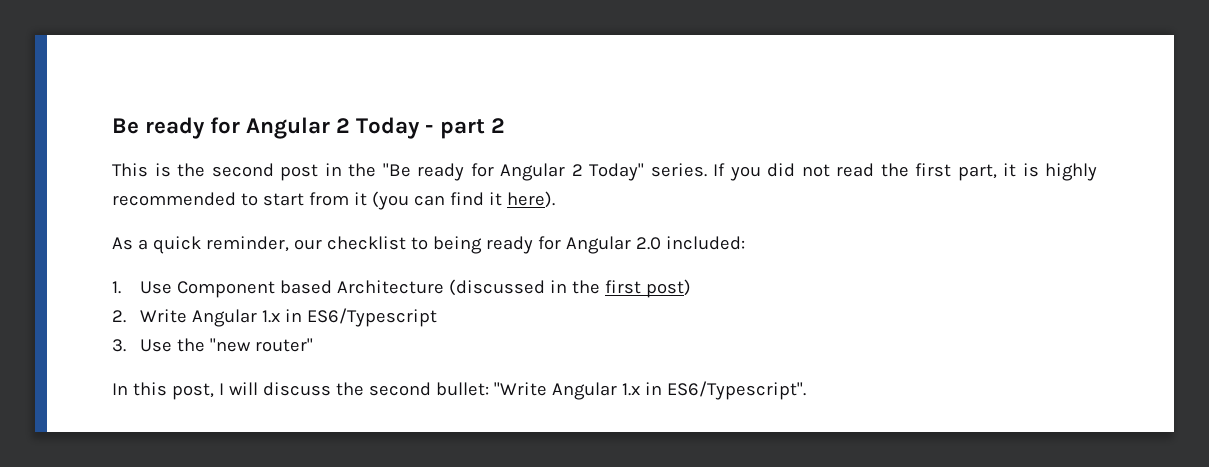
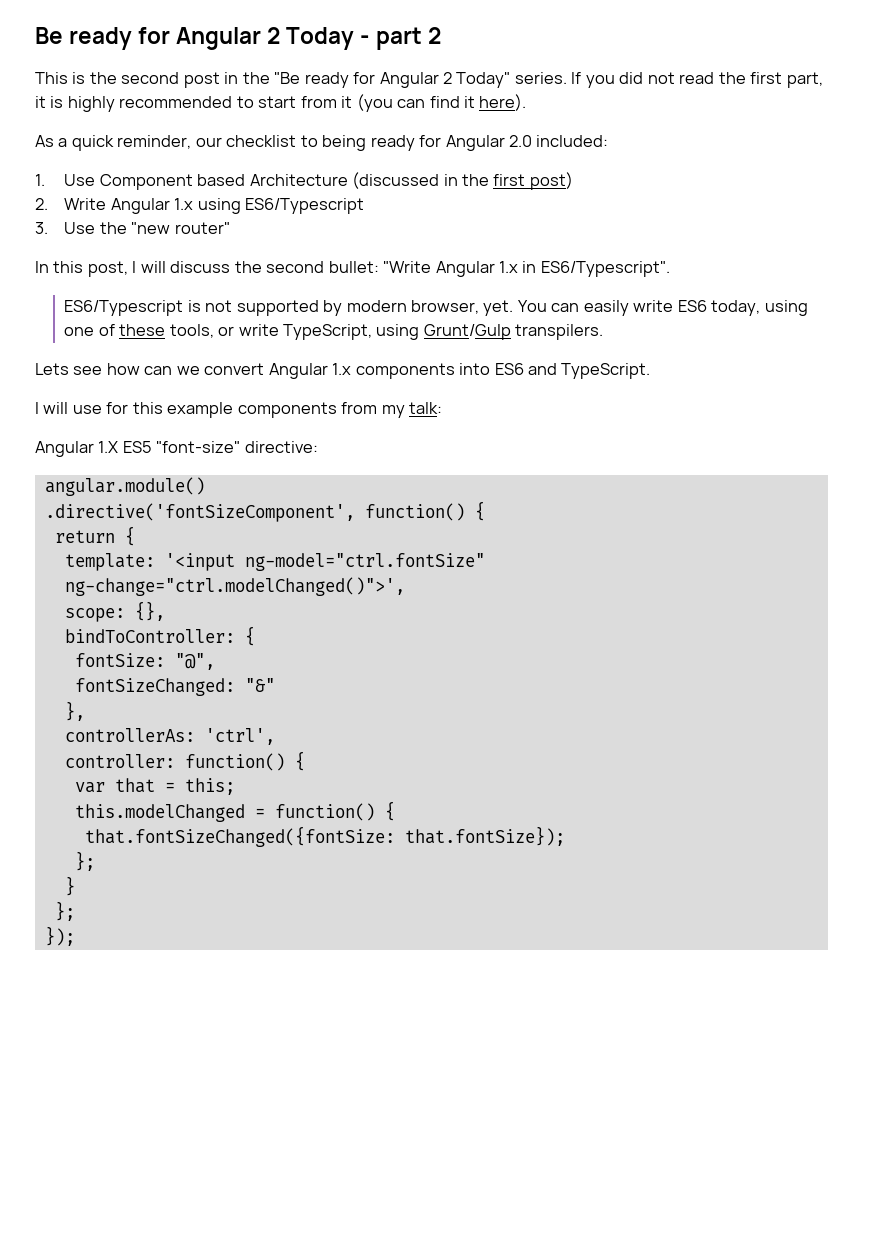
- 2. Write Angular 1.x in ES6/Typescript
+ 2. Write Angular 1.x using ES6/Typescript
+ ES6/Typescript is not supported by modern browser, yet. You can easily write ES6 today, using one of these tools, or write TypeScript, using Grunt/Gulp transpilers.
+ Lets see how can we convert Angular 1.x components into ES6 and TypeScript.
+ I will use for this example components from my talk:
+ Angular 1.X ES5 "font-size" directive:
+ angular.module()
+ .directive('fontSizeComponent', function() {
+ return {
+ template: '<input ng-model="ctrl.fontSize" ng-change="ctrl.modelChanged()">',
+ scope: {},
+ bindToController: {
+ fontSize: "@",
+ fontSizeChanged: "&"
+ },
+ controllerAs: 'ctrl',
+ controller: function() {
+ var that = this;
+ this.modelChanged = function() {
+ that.fontSizeChanged({fontSize: that.fontSize});
+ };
+ }
+ };
+ });

